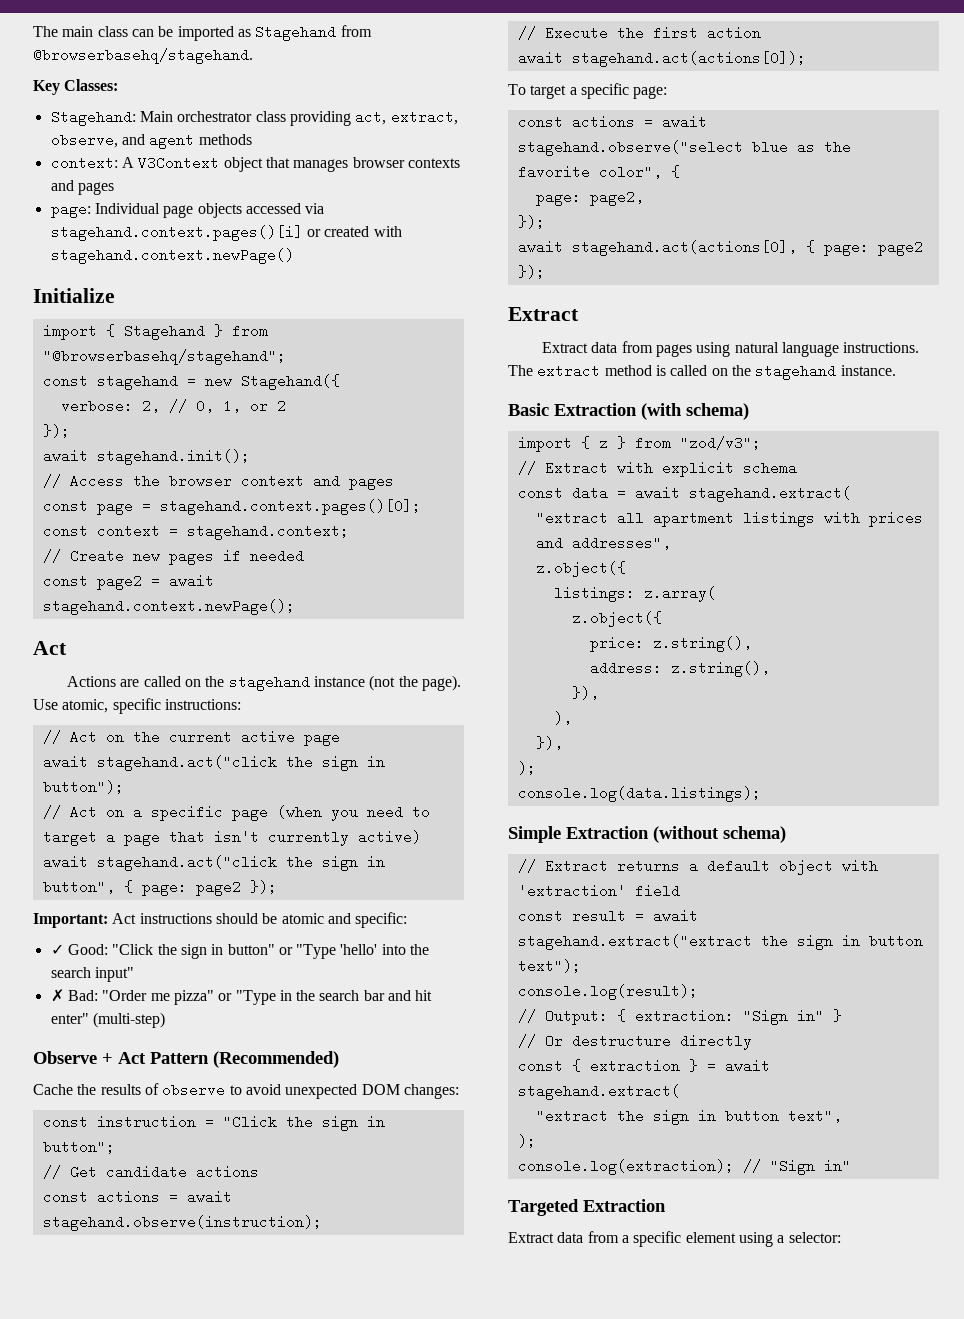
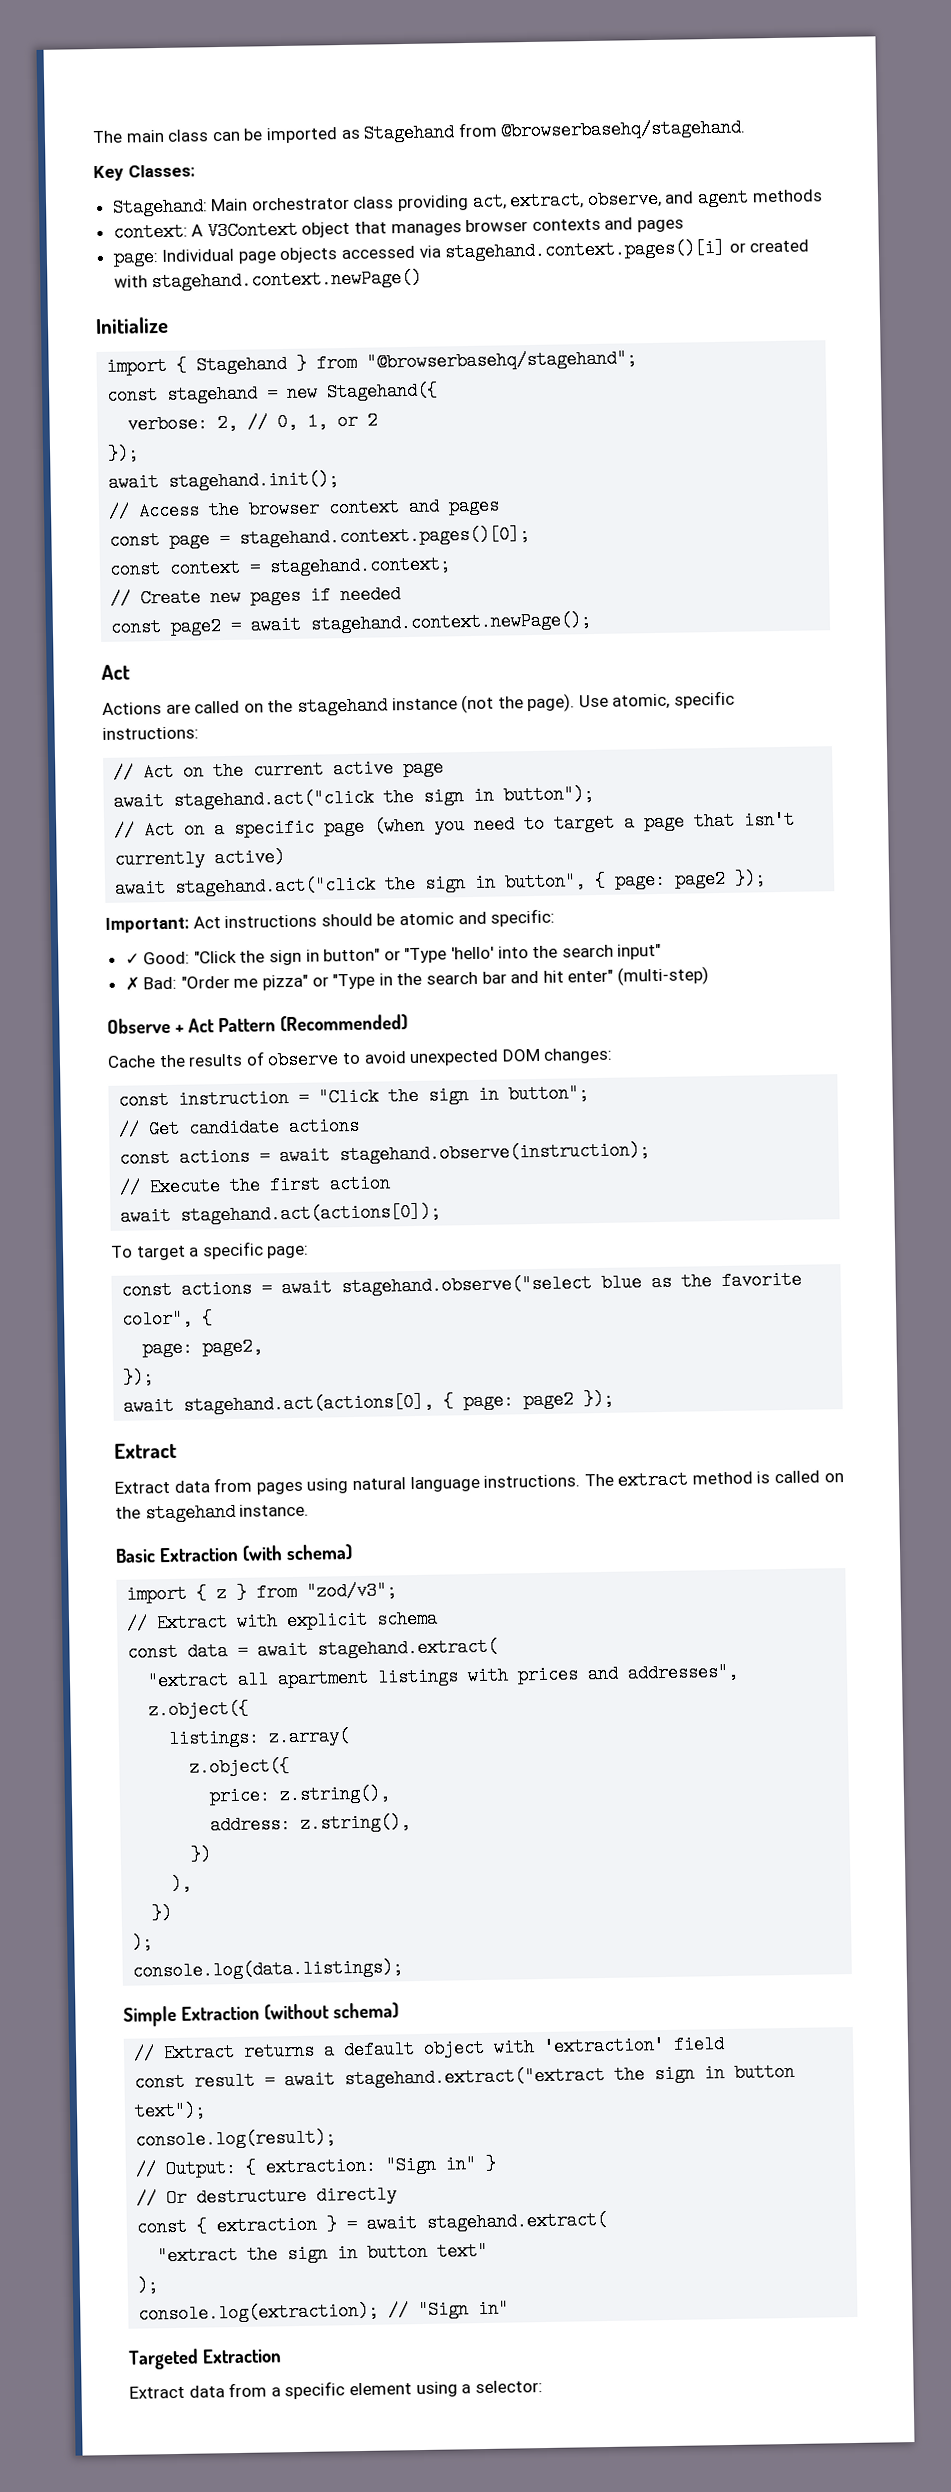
  address: z.string(),
- }),
+ })
  ),
- }),
+ })
- "extract the sign in button text",
+ "extract the sign in button text"

